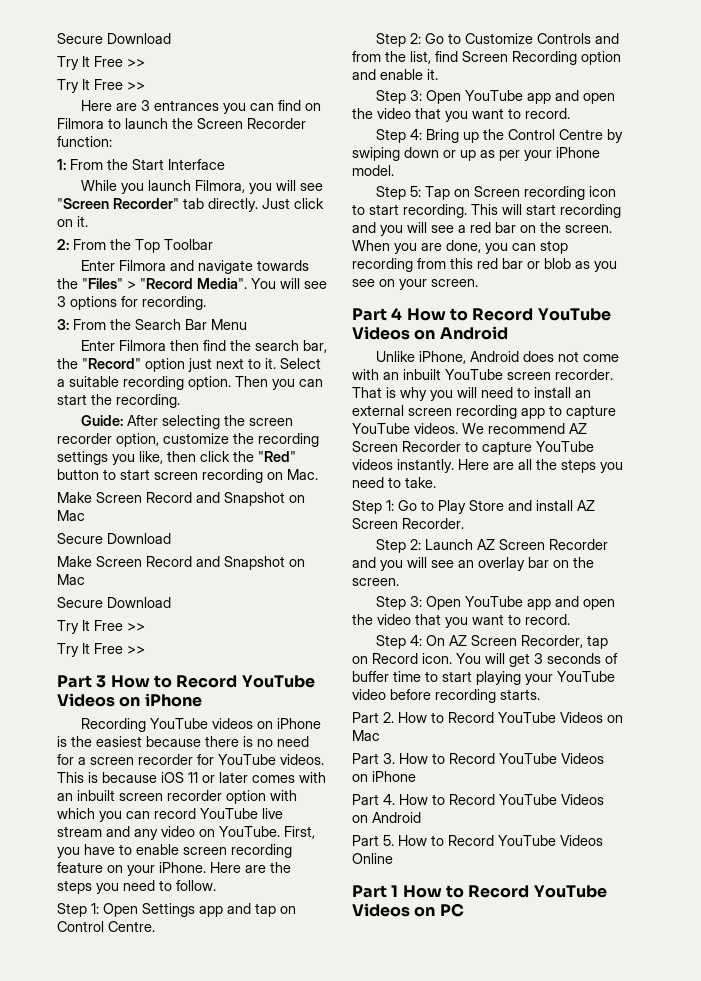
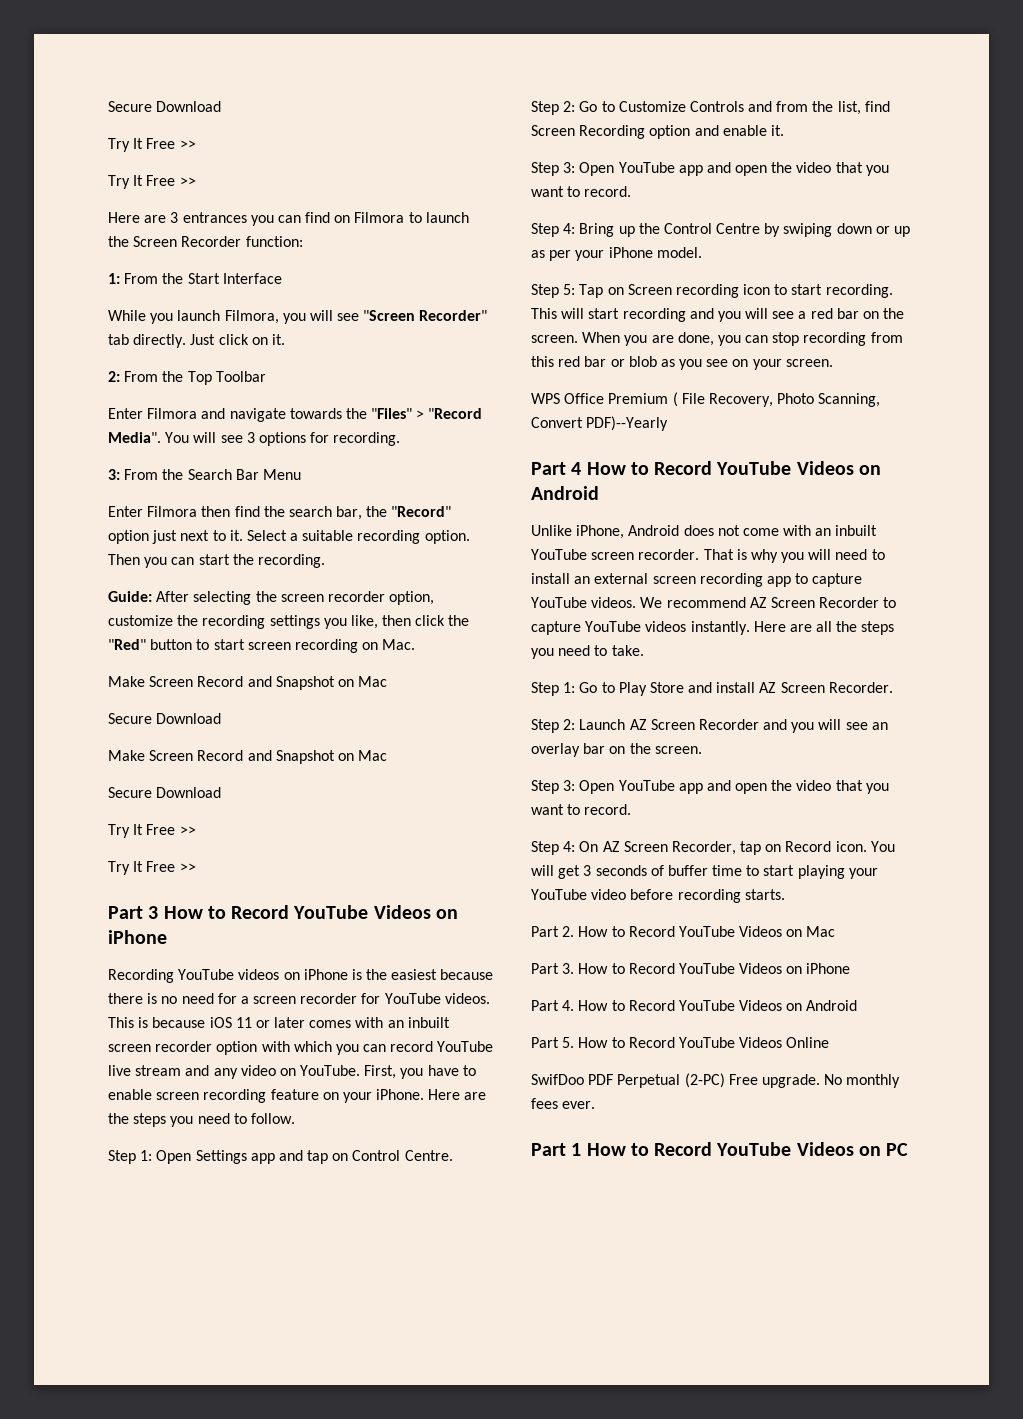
+ WPS Office Premium ( File Recovery, Photo Scanning, Convert PDF)--Yearly
+ SwifDoo PDF Perpetual (2-PC) Free upgrade. No monthly fees ever.

